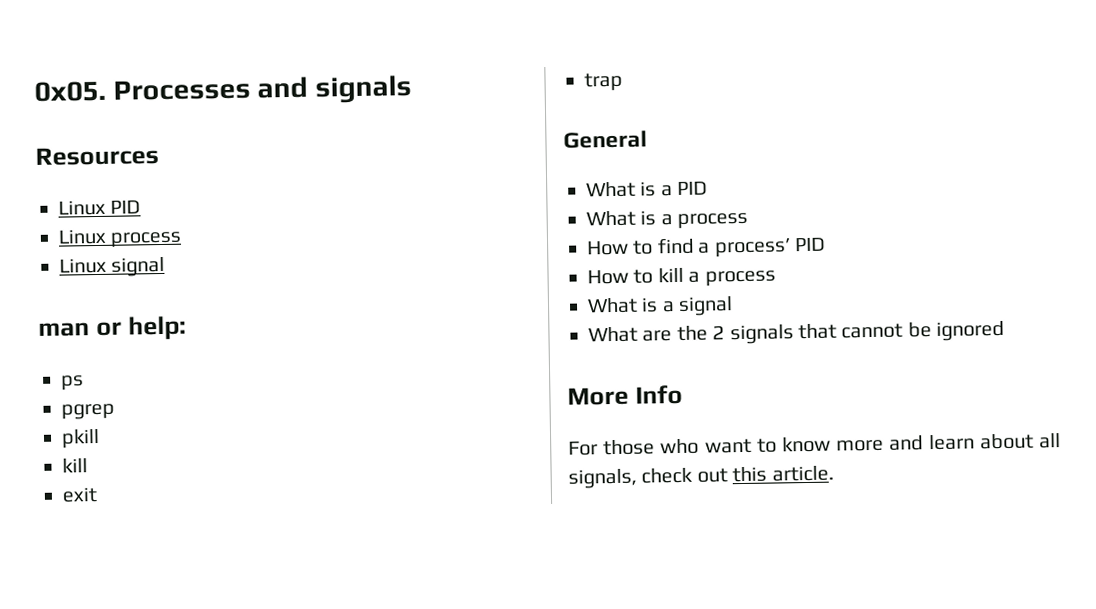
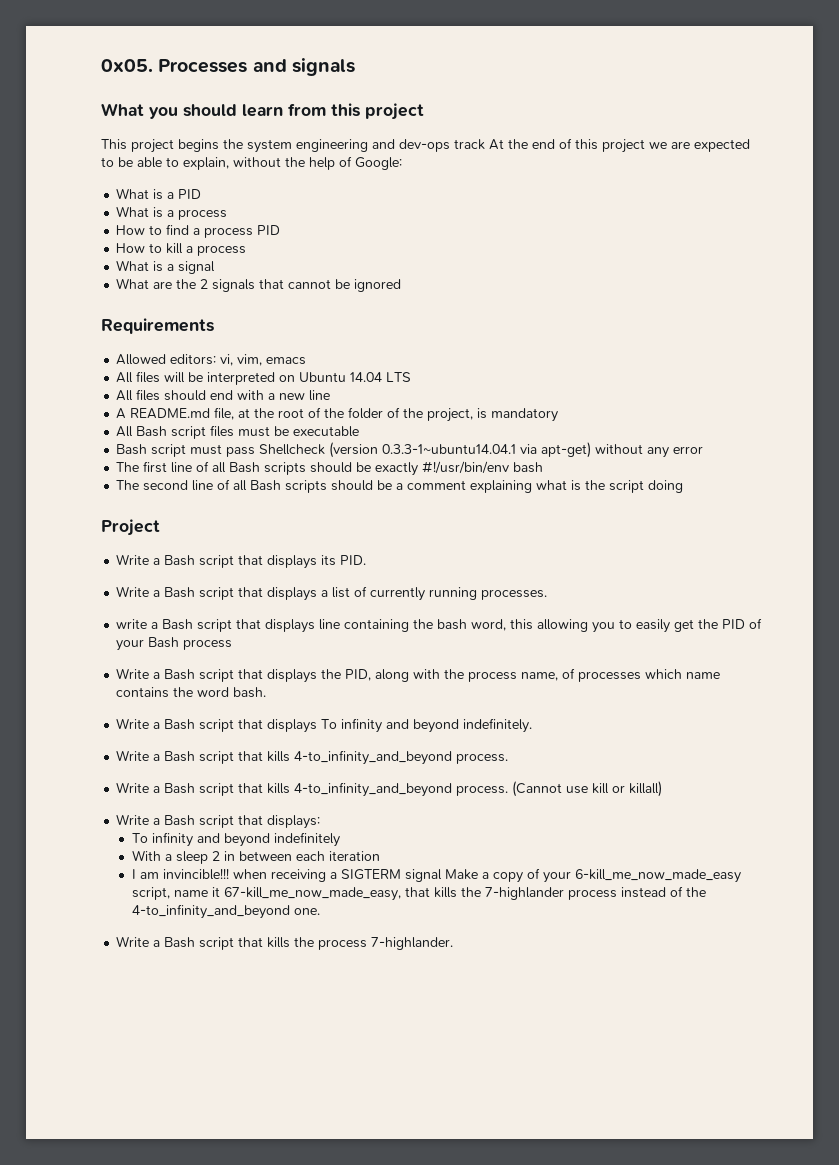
- Resources
- Linux PID
- Linux process
- Linux signal
- man or help:
- ps
- pgrep
- pkill
- kill
- exit
- trap
- General
+ What you should learn from this project
+ This project begins the system engineering and dev-ops track At the end of this project we are expected to be able to explain, without the help of Google:
- How to find a process’ PID
+ How to find a process PID
- More Info
- For those who want to know more and learn about all signals, check out this article.
+ Requirements
+ Allowed editors: vi, vim, emacs
+ All files will be interpreted on Ubuntu 14.04 LTS
+ All files should end with a new line
+ A README.md file, at the root of the folder of the project, is mandatory
+ All Bash script files must be executable
+ Bash script must pass Shellcheck (version 0.3.3-1~ubuntu14.04.1 via apt-get) without any error
+ The first line of all Bash scripts should be exactly #!/usr/bin/env bash
+ The second line of all Bash scripts should be a comment explaining what is the script doing
+ Project
+ Write a Bash script that displays its PID.
+ Write a Bash script that displays a list of currently running processes.
+ write a Bash script that displays line containing the bash word, this allowing you to easily get the PID of your Bash process
+ Write a Bash script that displays the PID, along with the process name, of processes which name contains the word bash.
+ Write a Bash script that displays To infinity and beyond indefinitely.
+ Write a Bash script that kills 4-to_infinity_and_beyond process.
+ Write a Bash script that kills 4-to_infinity_and_beyond process. (Cannot use kill or killall)
+ Write a Bash script that displays:
+ To infinity and beyond indefinitely
+ With a sleep 2 in between each iteration
+ I am invincible!!! when receiving a SIGTERM signal Make a copy of your 6-kill_me_now_made_easy script, name it 67-kill_me_now_made_easy, that kills the 7-highlander process instead of the 4-to_infinity_and_beyond one.
+ Write a Bash script that kills the process 7-highlander.

